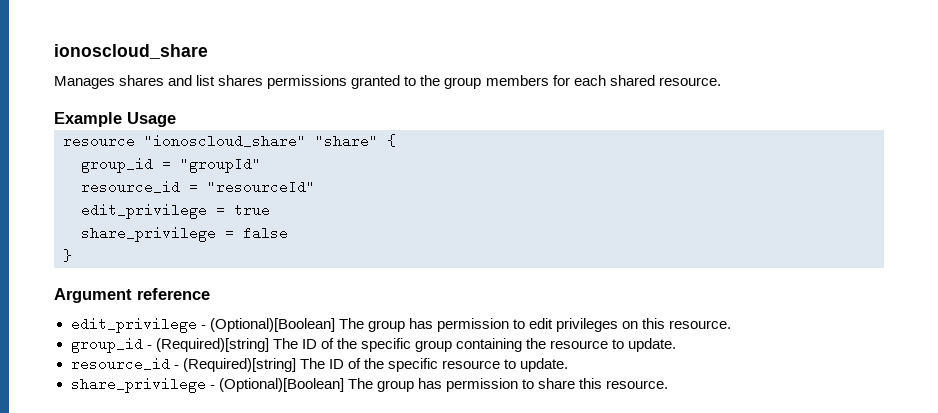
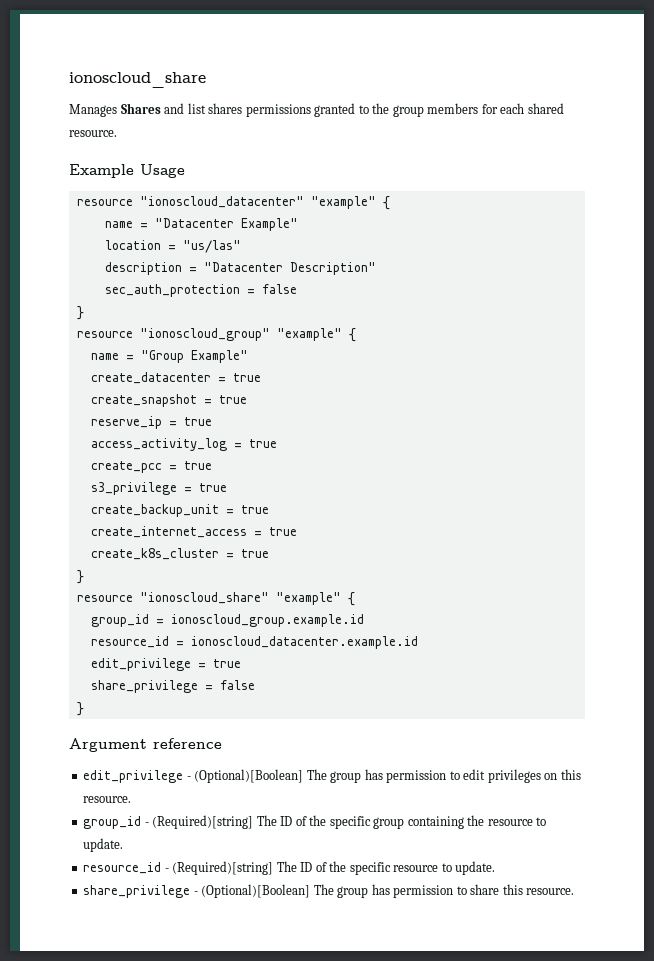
- Manages shares and list shares permissions granted to the group members for each shared resource.
+ Manages Shares and list shares permissions granted to the group members for each shared resource.
+ resource "ionoscloud_datacenter" "example" {
+ name = "Datacenter Example"
+ location = "us/las"
+ description = "Datacenter Description"
+ sec_auth_protection = false
+ }
+ resource "ionoscloud_group" "example" {
+ name = "Group Example"
+ create_datacenter = true
+ create_snapshot = true
+ reserve_ip = true
+ access_activity_log = true
+ create_pcc = true
+ s3_privilege = true
+ create_backup_unit = true
+ create_internet_access = true
+ create_k8s_cluster = true
+ }
- resource "ionoscloud_share" "share" {
+ resource "ionoscloud_share" "example" {
- group_id = "groupId"
+ group_id = ionoscloud_group.example.id
- resource_id = "resourceId"
+ resource_id = ionoscloud_datacenter.example.id

